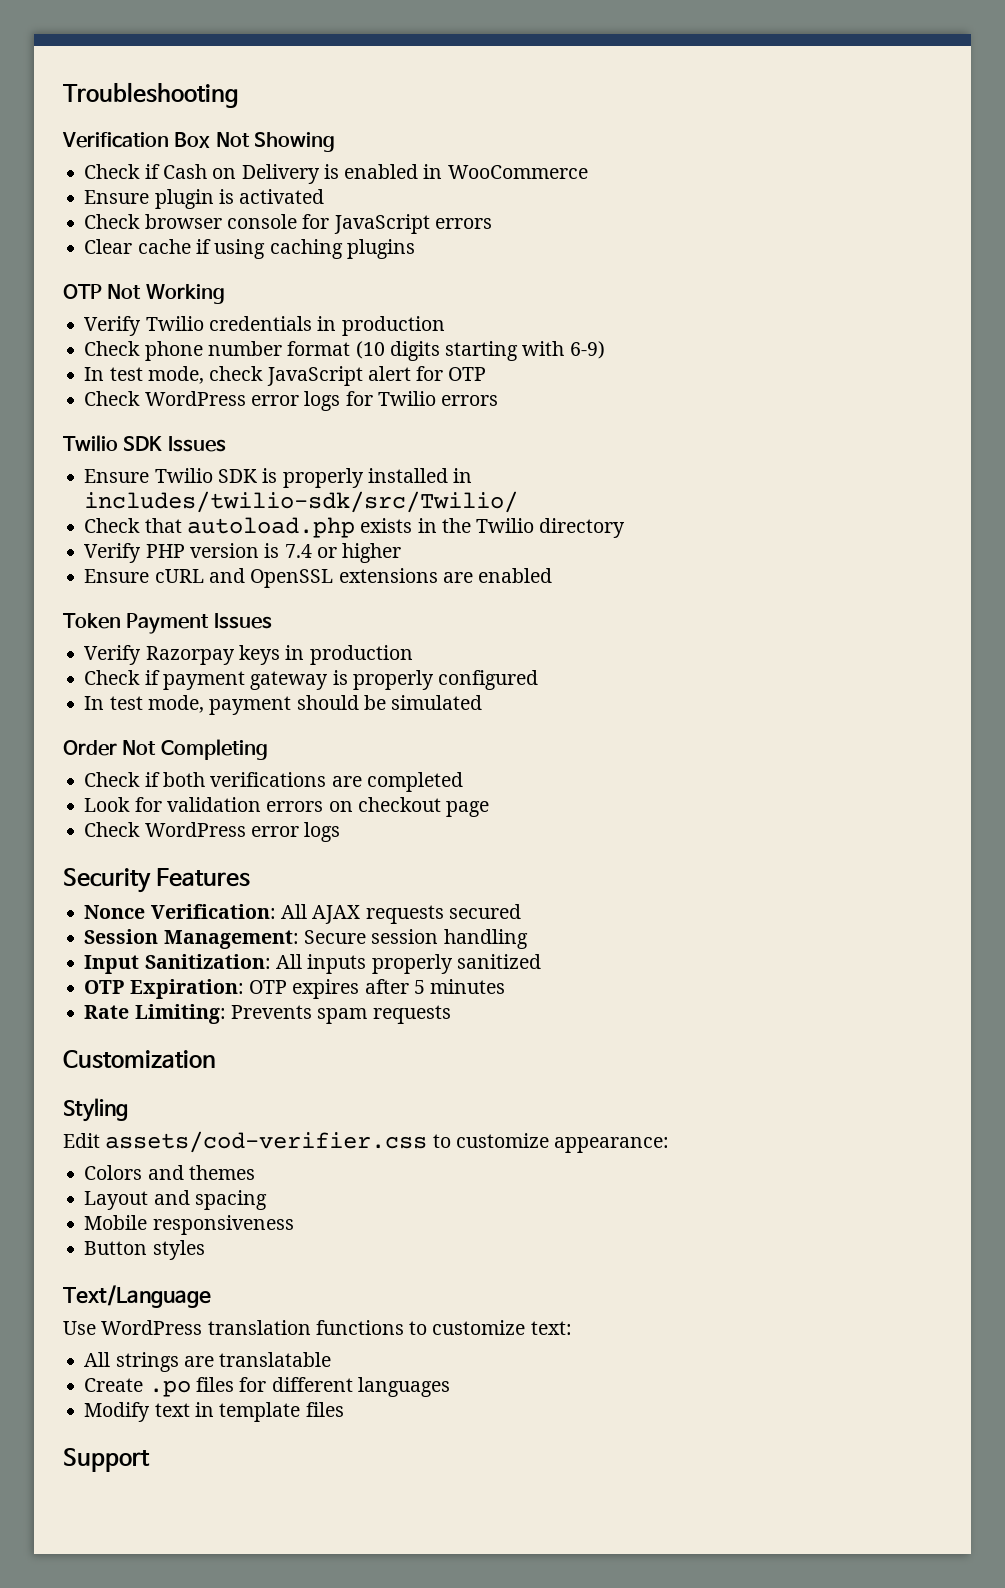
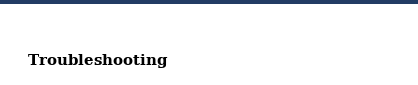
- Verification Box Not Showing
- Check if Cash on Delivery is enabled in WooCommerce
- Ensure plugin is activated
- Check browser console for JavaScript errors
- Clear cache if using caching plugins
- OTP Not Working
- Verify Twilio credentials in production
- Check phone number format (10 digits starting with 6-9)
- In test mode, check JavaScript alert for OTP
- Check WordPress error logs for Twilio errors
- Twilio SDK Issues
- Ensure Twilio SDK is properly installed in includes/twilio-sdk/src/Twilio/
- Check that autoload.php exists in the Twilio directory
- Verify PHP version is 7.4 or higher
- Ensure cURL and OpenSSL extensions are enabled
- Token Payment Issues
- Verify Razorpay keys in production
- Check if payment gateway is properly configured
- In test mode, payment should be simulated
- Order Not Completing
- Check if both verifications are completed
- Look for validation errors on checkout page
- Check WordPress error logs
- Security Features
- Nonce Verification: All AJAX requests secured
- Session Management: Secure session handling
- Input Sanitization: All inputs properly sanitized
- OTP Expiration: OTP expires after 5 minutes
- Rate Limiting: Prevents spam requests
- Customization
- Styling
- Edit assets/cod-verifier.css to customize appearance:
- Colors and themes
- Layout and spacing
- Mobile responsiveness
- Button styles
- Text/Language
- Use WordPress translation functions to customize text:
- All strings are translatable
- Create .po files for different languages
- Modify text in template files
- Support

